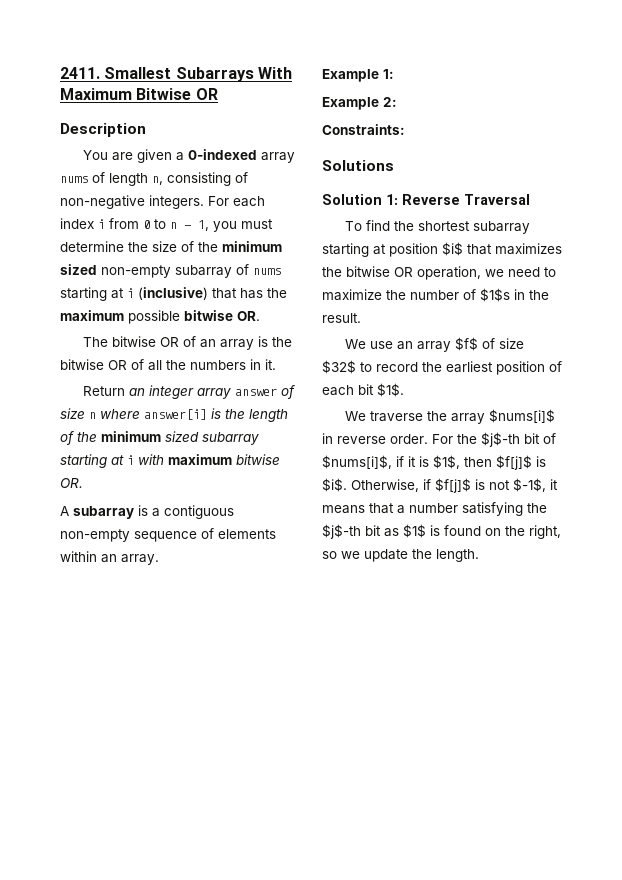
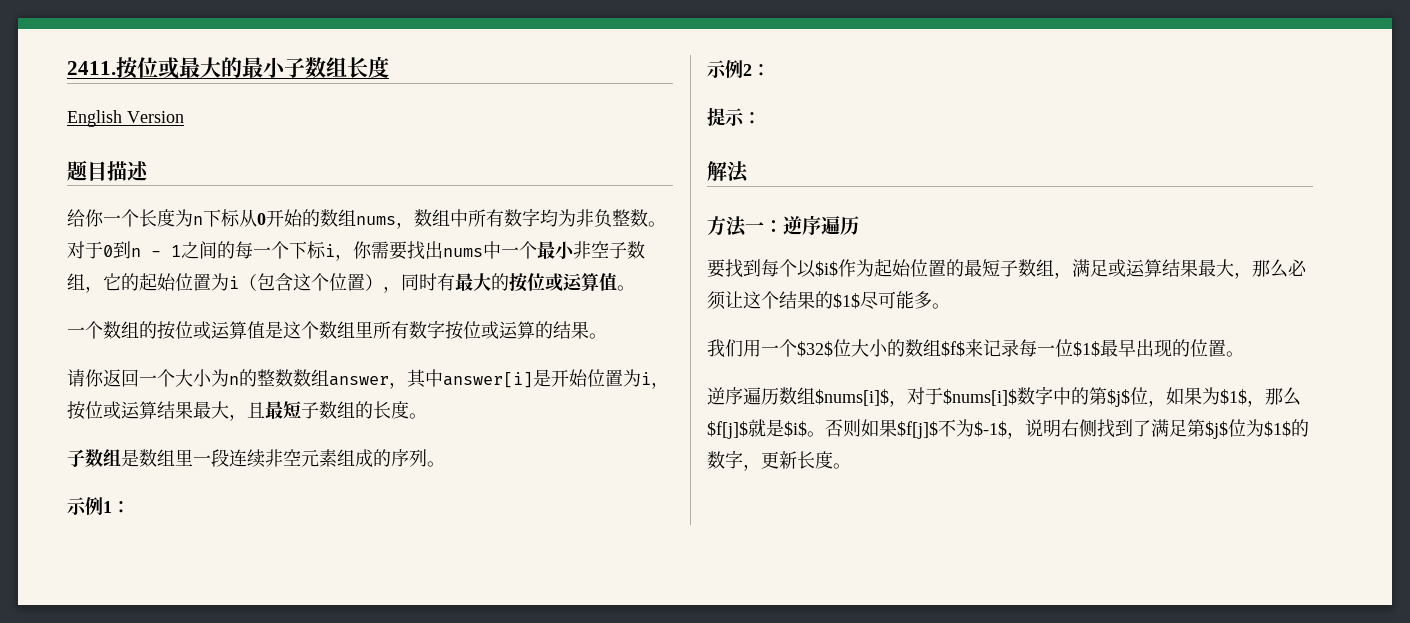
- Smallest Subarrays With Maximum Bitwise OR
- Description
- You are given a 0-indexed array nums of length n, consisting of non-negative integers. For each index i from 0 to n - 1, you must determine the size of the minimum sized non-empty subarray of nums starting at i (inclusive) that has the maximum possible bitwise OR.
- The bitwise OR of an array is the bitwise OR of all the numbers in it.
- Return an integer array answer of size n where answer[i] is the length of the minimum sized subarray starting at i with maximum bitwise OR.
- A subarray is a contiguous non-empty sequence of elements within an array.
- Example 1:
- Example 2:
- Constraints:
- Solutions
- Solution 1: Reverse Traversal
- To find the shortest subarray starting at position $i$ that maximizes the bitwise OR operation, we need to maximize the number of $1$s in the result.
- We use an array $f$ of size $32$ to record the earliest position of each bit $1$.
- We traverse the array $nums[i]$ in reverse order. For the $j$-th bit of $nums[i]$, if it is $1$, then $f[j]$ is $i$. Otherwise, if $f[j]$ is not $-1$, it means that a number satisfying the $j$-th bit as $1$ is found on the right, so we update the length.
+ 按位或最大的最小子数组长度
+ English Version
+ 题目描述
+ 给你一个长度为n下标从0开始的数组nums，数组中所有数字均为非负整数。对于0到n - 1之间的每一个下标i，你需要找出nums中一个最小非空子数组，它的起始位置为i（包含这个位置），同时有最大的按位或运算值。
+ 一个数组的按位或运算值是这个数组里所有数字按位或运算的结果。
+ 请你返回一个大小为n的整数数组answer，其中answer[i]是开始位置为i，按位或运算结果最大，且最短子数组的长度。
+ 子数组是数组里一段连续非空元素组成的序列。
+ 示例1：
+ 示例2：
+ 提示：
+ 解法
+ 方法一：逆序遍历
+ 要找到每个以$i$作为起始位置的最短子数组，满足或运算结果最大，那么必须让这个结果的$1$尽可能多。
+ 我们用一个$32$位大小的数组$f$来记录每一位$1$最早出现的位置。
+ 逆序遍历数组$nums[i]$，对于$nums[i]$数字中的第$j$位，如果为$1$，那么$f[j]$就是$i$。否则如果$f[j]$不为$-1$，说明右侧找到了满足第$j$位为$1$的数字，更新长度。

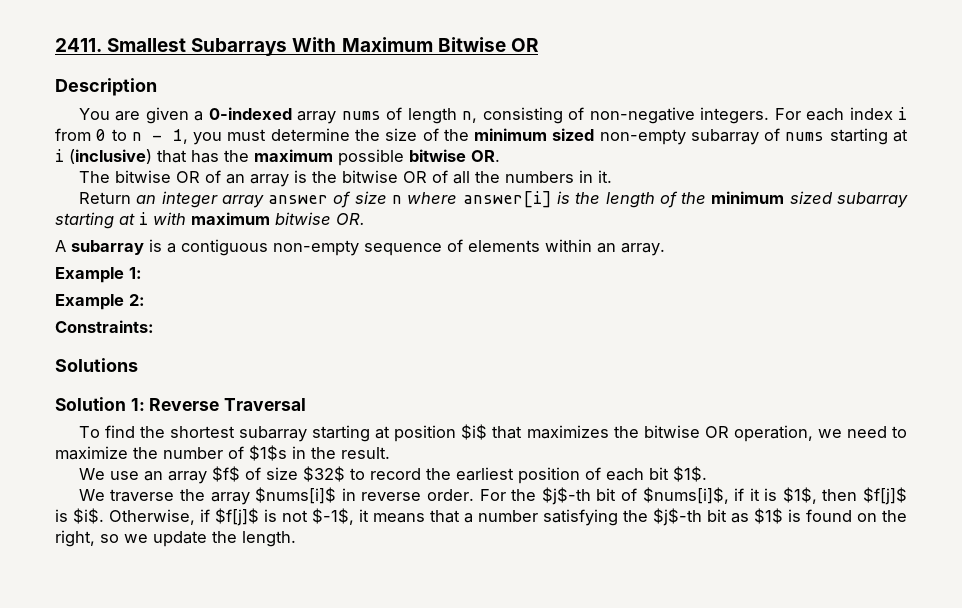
- 按位或最大的最小子数组长度
- English Version
- 题目描述
- 给你一个长度为n下标从0开始的数组nums，数组中所有数字均为非负整数。对于0到n - 1之间的每一个下标i，你需要找出nums中一个最小非空子数组，它的起始位置为i（包含这个位置），同时有最大的按位或运算值。
- 一个数组的按位或运算值是这个数组里所有数字按位或运算的结果。
- 请你返回一个大小为n的整数数组answer，其中answer[i]是开始位置为i，按位或运算结果最大，且最短子数组的长度。
- 子数组是数组里一段连续非空元素组成的序列。
- 示例1：
- 示例2：
- 提示：
- 解法
- 方法一：逆序遍历
- 要找到每个以$i$作为起始位置的最短子数组，满足或运算结果最大，那么必须让这个结果的$1$尽可能多。
- 我们用一个$32$位大小的数组$f$来记录每一位$1$最早出现的位置。
- 逆序遍历数组$nums[i]$，对于$nums[i]$数字中的第$j$位，如果为$1$，那么$f[j]$就是$i$。否则如果$f[j]$不为$-1$，说明右侧找到了满足第$j$位为$1$的数字，更新长度。
+ Smallest Subarrays With Maximum Bitwise OR
+ Description
+ You are given a 0-indexed array nums of length n, consisting of non-negative integers. For each index i from 0 to n - 1, you must determine the size of the minimum sized non-empty subarray of nums starting at i (inclusive) that has the maximum possible bitwise OR.
+ The bitwise OR of an array is the bitwise OR of all the numbers in it.
+ Return an integer array answer of size n where answer[i] is the length of the minimum sized subarray starting at i with maximum bitwise OR.
+ A subarray is a contiguous non-empty sequence of elements within an array.
+ Example 1:
+ Example 2:
+ Constraints:
+ Solutions
+ Solution 1: Reverse Traversal
+ To find the shortest subarray starting at position $i$ that maximizes the bitwise OR operation, we need to maximize the number of $1$s in the result.
+ We use an array $f$ of size $32$ to record the earliest position of each bit $1$.
+ We traverse the array $nums[i]$ in reverse order. For the $j$-th bit of $nums[i]$, if it is $1$, then $f[j]$ is $i$. Otherwise, if $f[j]$ is not $-1$, it means that a number satisfying the $j$-th bit as $1$ is found on the right, so we update the length.

